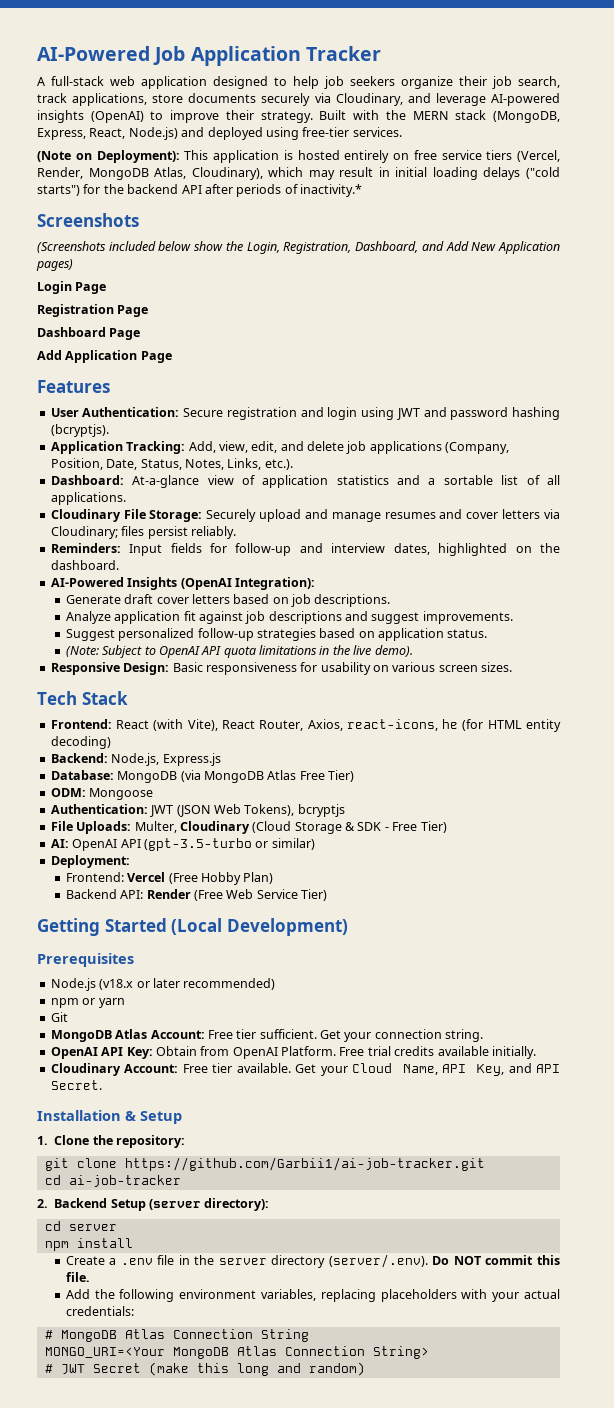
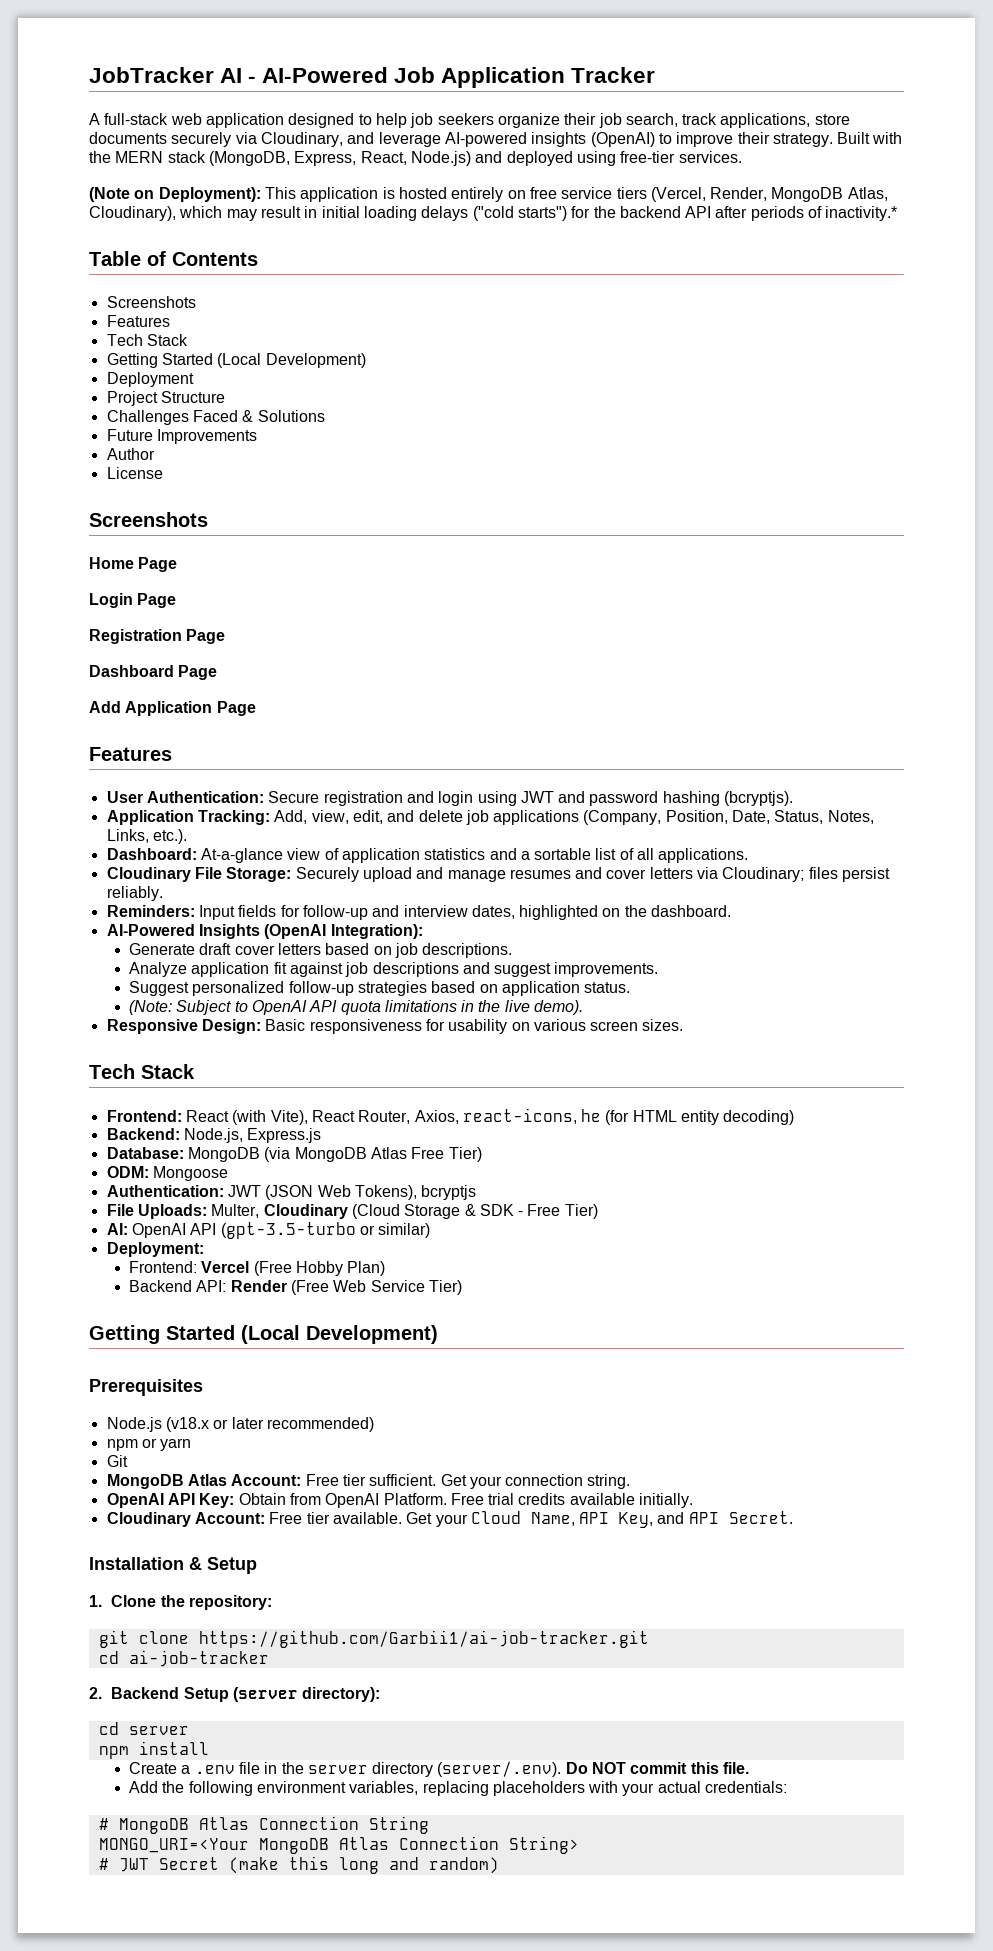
- AI-Powered Job Application Tracker
+ JobTracker AI - AI-Powered Job Application Tracker
+ Table of Contents
  Screenshots
- (Screenshots included below show the Login, Registration, Dashboard, and Add New Application pages)
+ Features
+ Tech Stack
+ Getting Started (Local Development)
+ Deployment
+ Project Structure
+ Challenges Faced & Solutions
+ Future Improvements
+ Author
+ License
+ Screenshots
+ Home Page

